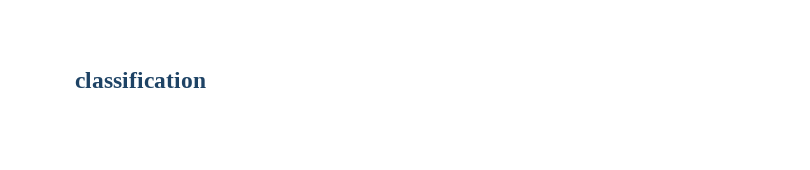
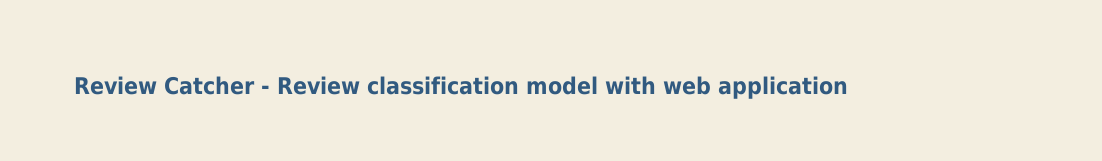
- classification
+ Review Catcher - Review classification model with web application

